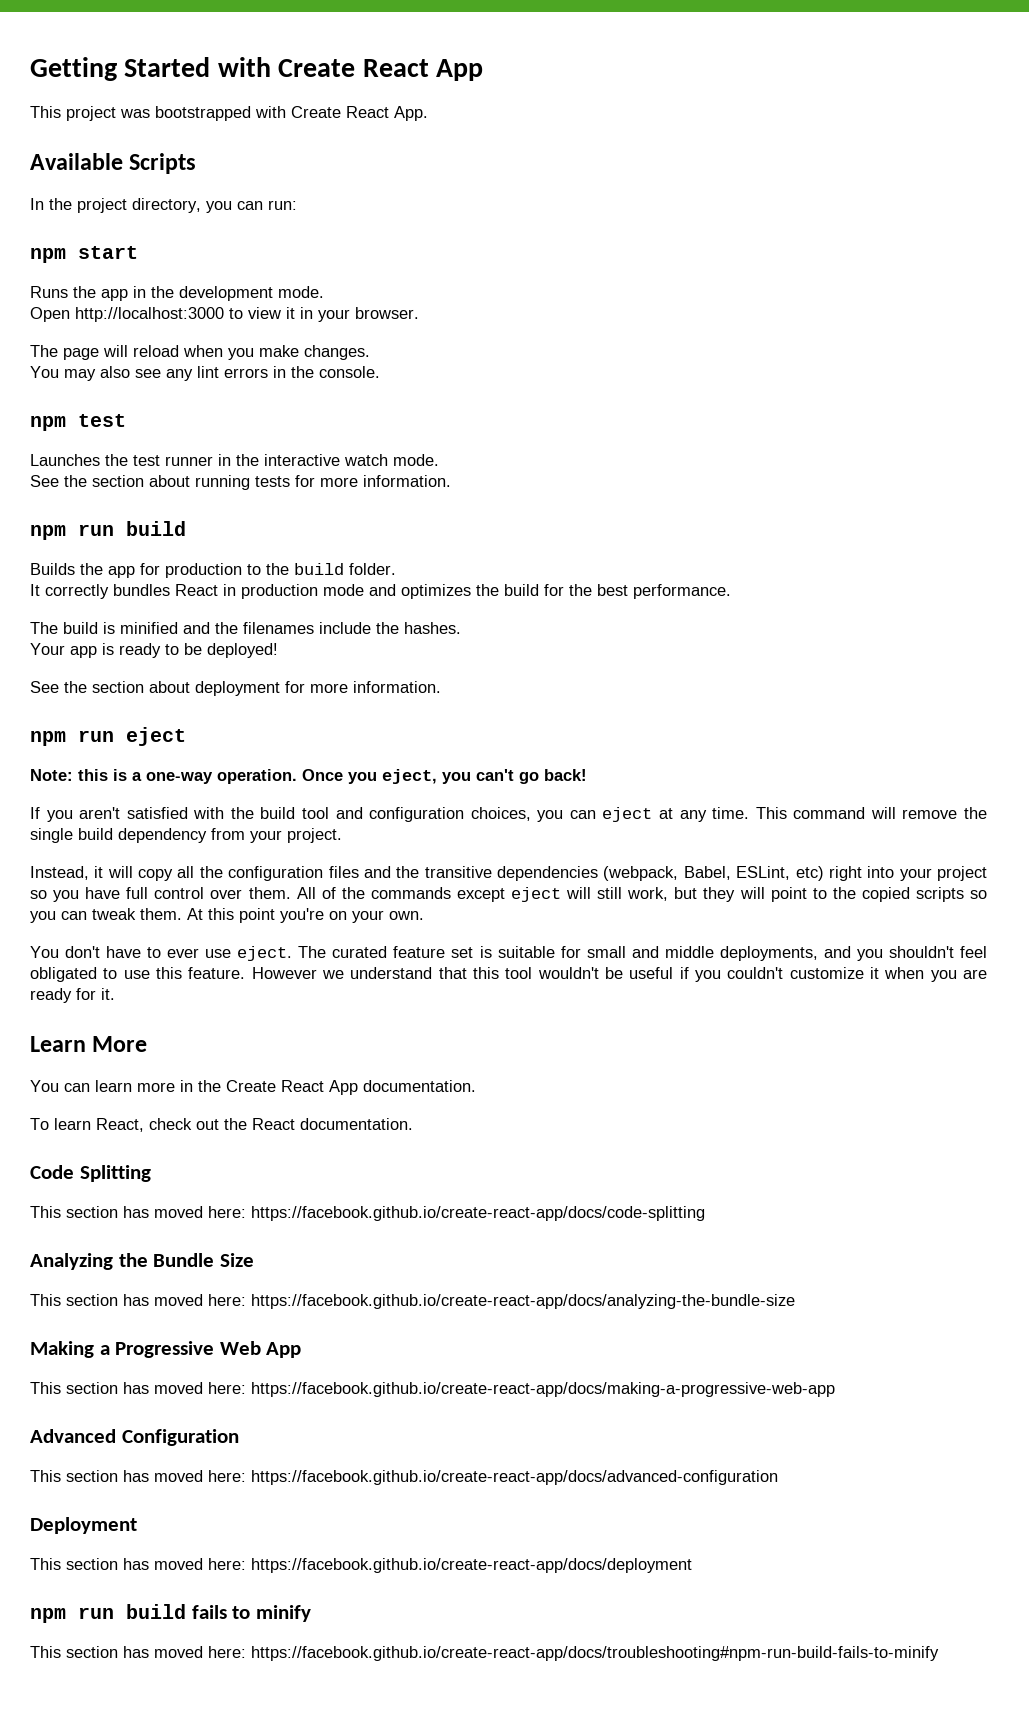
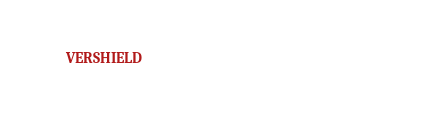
- Getting Started with Create React App
- This project was bootstrapped with Create React App.
- Available Scripts
- In the project directory, you can run:
- npm start
- Runs the app in the development mode.
- Open http://localhost:3000 to view it in your browser.
- The page will reload when you make changes.
- You may also see any lint errors in the console.
- npm test
- Launches the test runner in the interactive watch mode.
- See the section about running tests for more information.
- npm run build
- Builds the app for production to the build folder.
- It correctly bundles React in production mode and optimizes the build for the best performance.
- The build is minified and the filenames include the hashes.
- Your app is ready to be deployed!
- See the section about deployment for more information.
- npm run eject
- Note: this is a one-way operation. Once you eject, you can't go back!
- If you aren't satisfied with the build tool and configuration choices, you can eject at any time. This command will remove the single build dependency from your project.
- Instead, it will copy all the configuration files and the transitive dependencies (webpack, Babel, ESLint, etc) right into your project so you have full control over them. All of the commands except eject will still work, but they will point to the copied scripts so you can tweak them. At this point you're on your own.
- You don't have to ever use eject. The curated feature set is suitable for small and middle deployments, and you shouldn't feel obligated to use this feature. However we understand that this tool wouldn't be useful if you couldn't customize it when you are ready for it.
- Learn More
- You can learn more in the Create React App documentation.
- To learn React, check out the React documentation.
- Code Splitting
- This section has moved here: https://facebook.github.io/create-react-app/docs/code-splitting
- Analyzing the Bundle Size
- This section has moved here: https://facebook.github.io/create-react-app/docs/analyzing-the-bundle-size
- Making a Progressive Web App
- This section has moved here: https://facebook.github.io/create-react-app/docs/making-a-progressive-web-app
- Advanced Configuration
- This section has moved here: https://facebook.github.io/create-react-app/docs/advanced-configuration
- Deployment
- This section has moved here: https://facebook.github.io/create-react-app/docs/deployment
- npm run build fails to minify
- This section has moved here: https://facebook.github.io/create-react-app/docs/troubleshooting#npm-run-build-fails-to-minify
+ VERSHIELD

